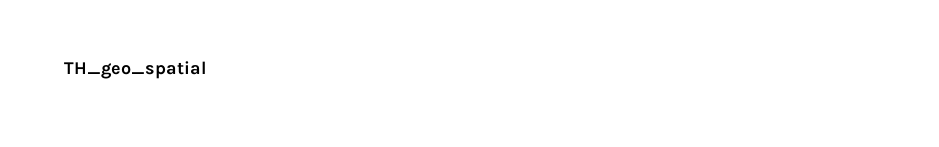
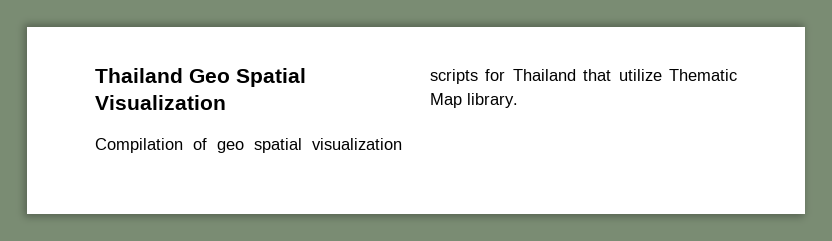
- TH_geo_spatial
+ Thailand Geo Spatial Visualization
+ Compilation of geo spatial visualization scripts for Thailand that utilize Thematic Map library.

